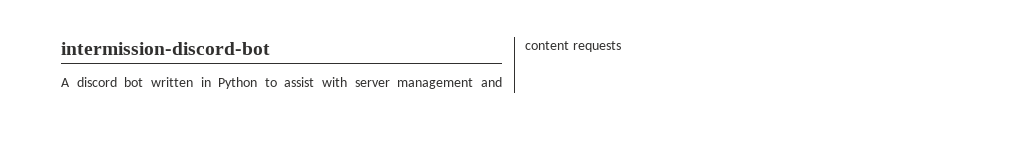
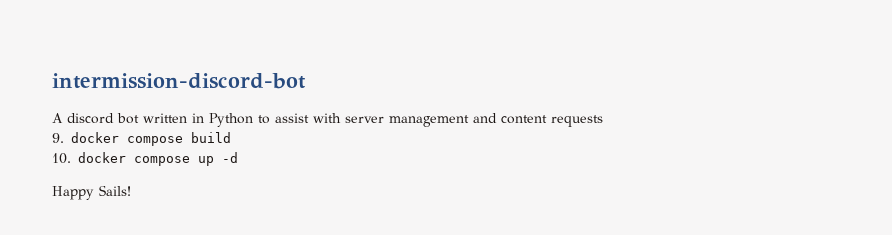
+ 9. docker compose build
+ 10. docker compose up -d
+ Happy Sails!

